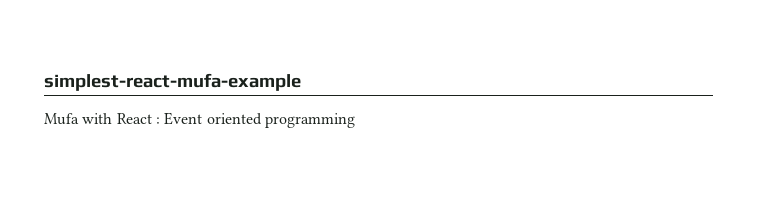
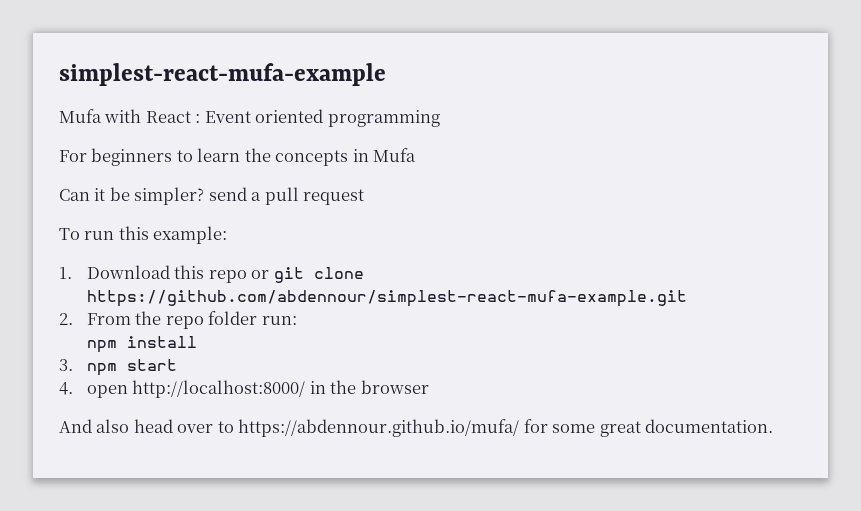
+ For beginners to learn the concepts in Mufa
+ Can it be simpler? send a pull request
+ To run this example:
+ 1. Download this repo or git clone https://github.com/abdennour/simplest-react-mufa-example.git
+ 2. From the repo folder run:
+ npm install
+ 3. npm start
+ 4. open http://localhost:8000/ in the browser
+ And also head over to https://abdennour.github.io/mufa/ for some great documentation.

